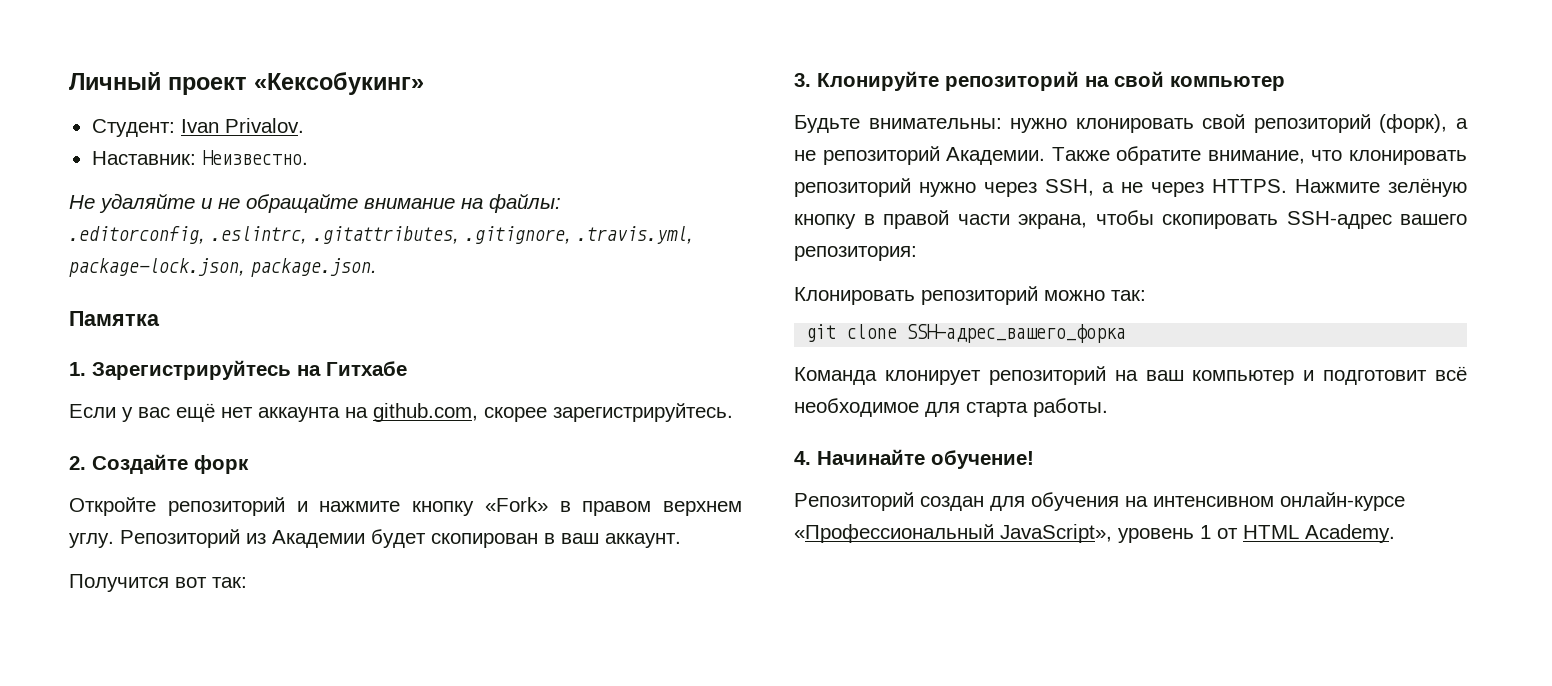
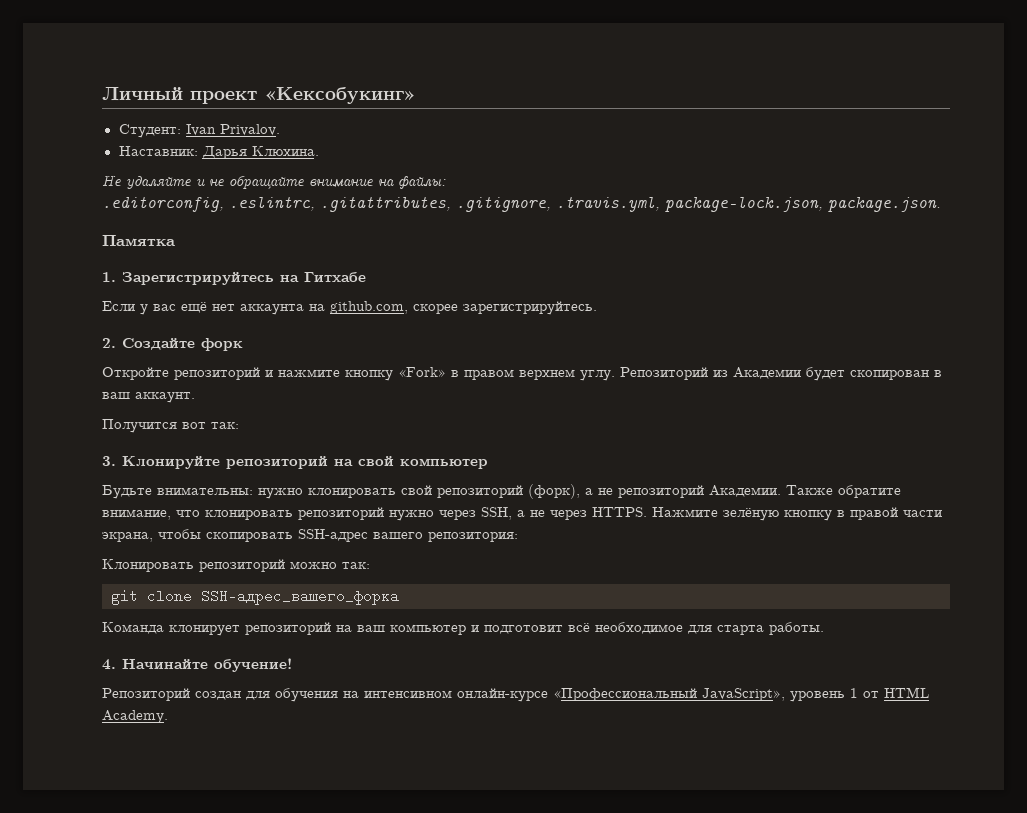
- Наставник: Неизвестно.
+ Наставник: Дарья Клюхина.

